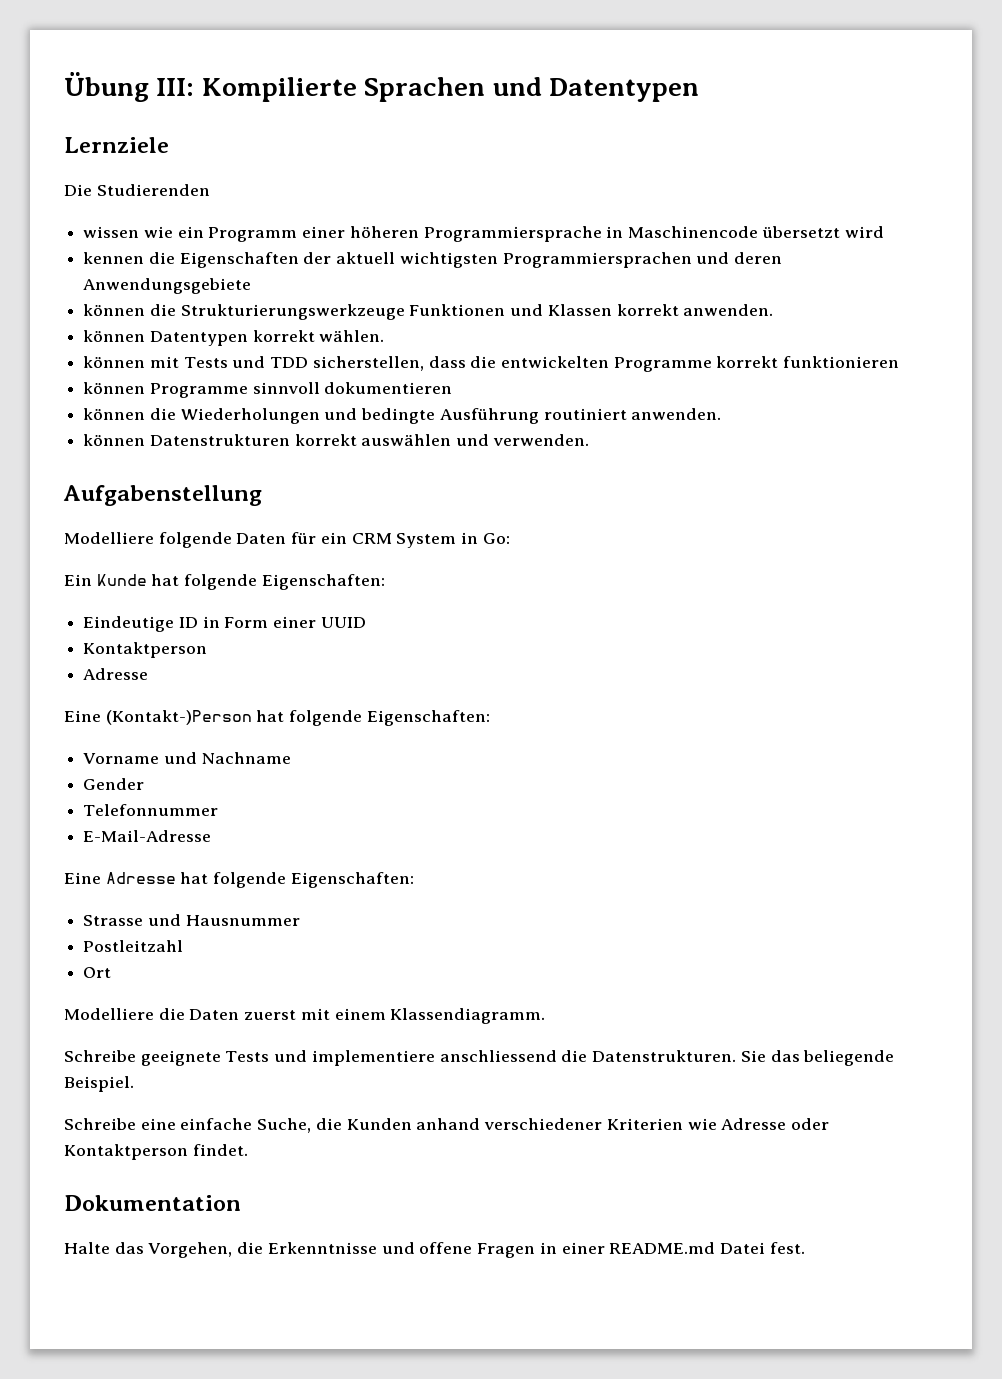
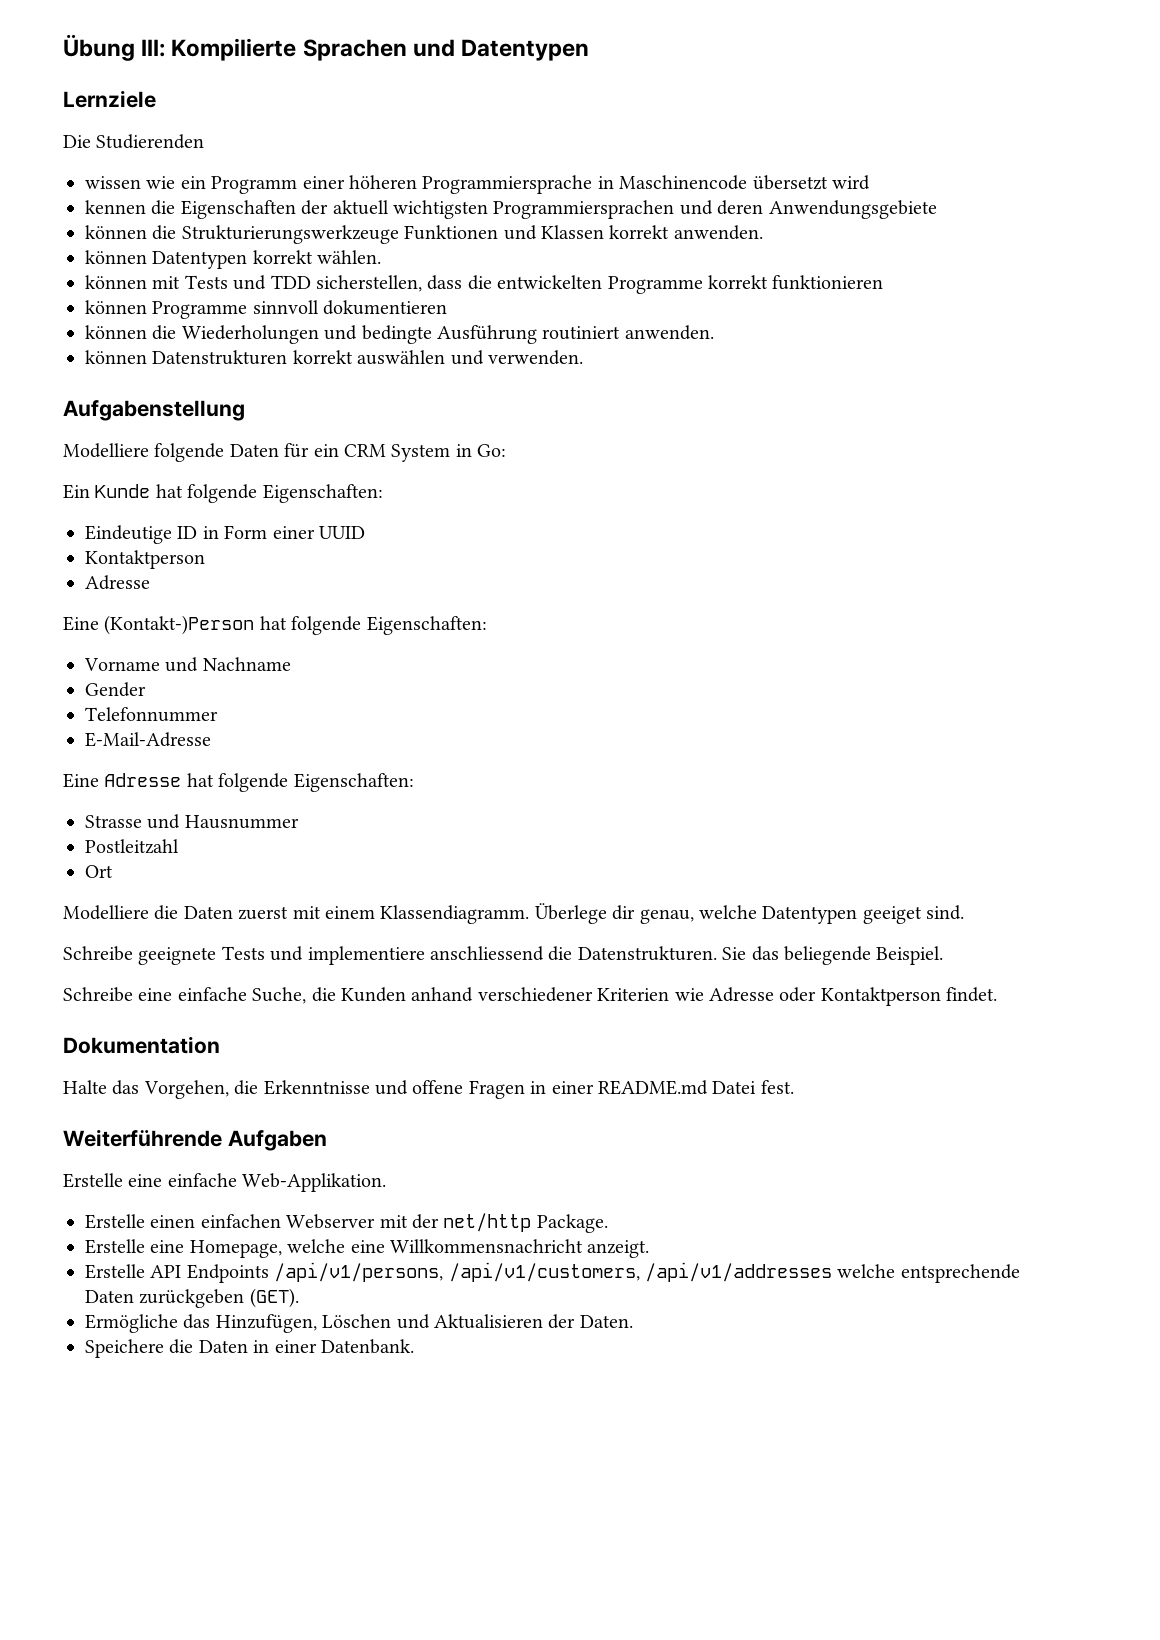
+ Überlege dir genau, welche Datentypen geeiget sind.
+ Weiterführende Aufgaben
+ Erstelle eine einfache Web-Applikation.
+ Erstelle einen einfachen Webserver mit der net/http Package.
+ Erstelle eine Homepage, welche eine Willkommensnachricht anzeigt.
+ Erstelle API Endpoints /api/v1/persons, /api/v1/customers, /api/v1/addresses welche entsprechende Daten zurückgeben (GET).
+ Ermögliche das Hinzufügen, Löschen und Aktualisieren der Daten.
+ Speichere die Daten in einer Datenbank.

